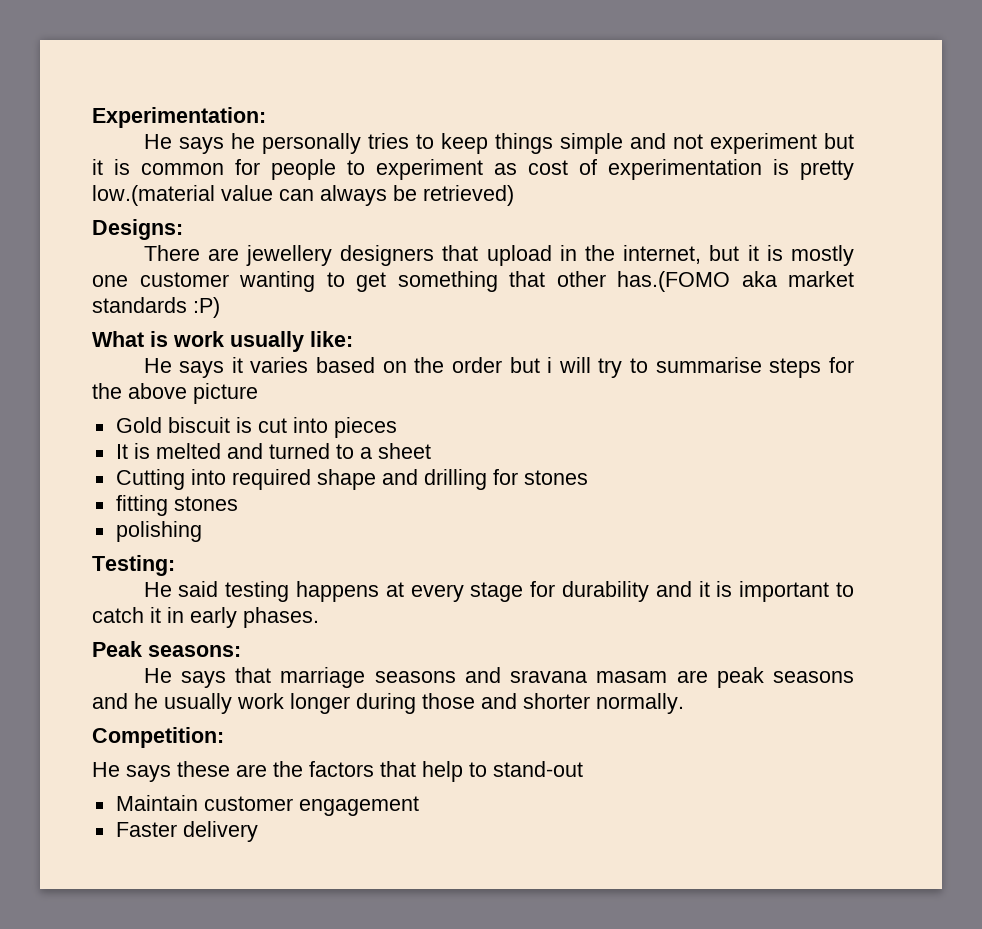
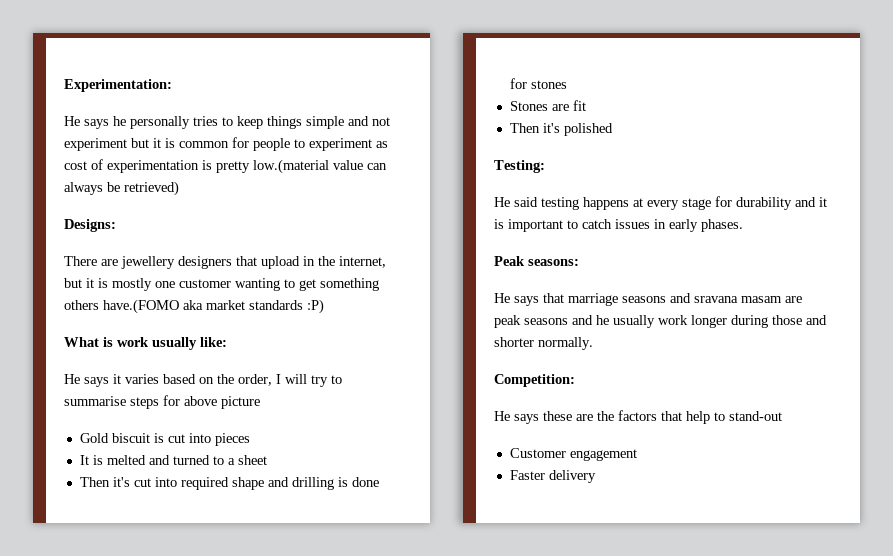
- There are jewellery designers that upload in the internet, but it is mostly one customer wanting to get something that other has.(FOMO aka market standards :P)
+ There are jewellery designers that upload in the internet, but it is mostly one customer wanting to get something others have.(FOMO aka market standards :P)
- He says it varies based on the order but i will try to summarise steps for the above picture
+ He says it varies based on the order, I will try to summarise steps for above picture
- Cutting into required shape and drilling for stones
+ Then it's cut into required shape and drilling is done for stones
- fitting stones
- polishing
+ Stones are fit
+ Then it's polished
- He said testing happens at every stage for durability and it is important to catch it in early phases.
+ He said testing happens at every stage for durability and it is important to catch issues in early phases.
- Maintain customer engagement
+ Customer engagement

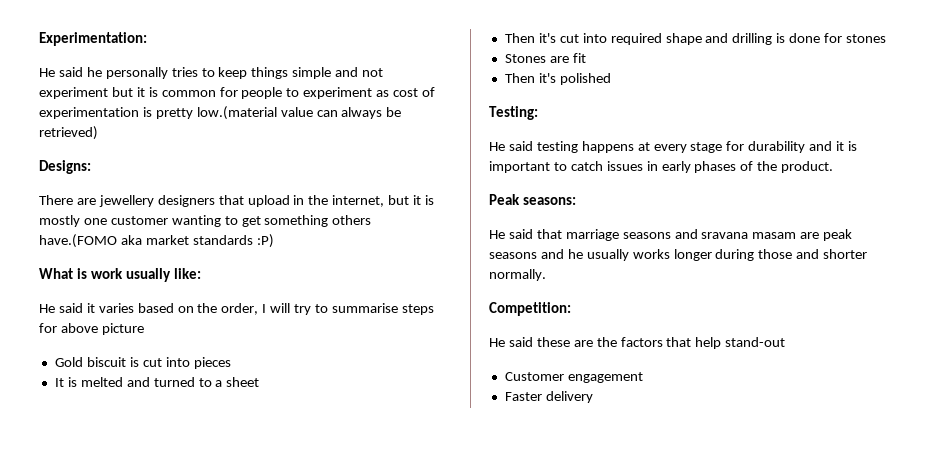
- He says he personally tries to keep things simple and not experiment but it is common for people to experiment as cost of experimentation is pretty low.(material value can always be retrieved)
+ He said he personally tries to keep things simple and not experiment but it is common for people to experiment as cost of experimentation is pretty low.(material value can always be retrieved)
- He says it varies based on the order, I will try to summarise steps for above picture
+ He said it varies based on the order, I will try to summarise steps for above picture
- He said testing happens at every stage for durability and it is important to catch issues in early phases.
+ He said testing happens at every stage for durability and it is important to catch issues in early phases of the product.
- He says that marriage seasons and sravana masam are peak seasons and he usually work longer during those and shorter normally.
+ He said that marriage seasons and sravana masam are peak seasons and he usually works longer during those and shorter normally.
- He says these are the factors that help to stand-out
+ He said these are the factors that help stand-out

